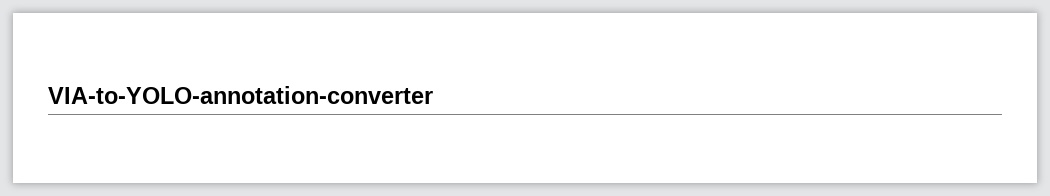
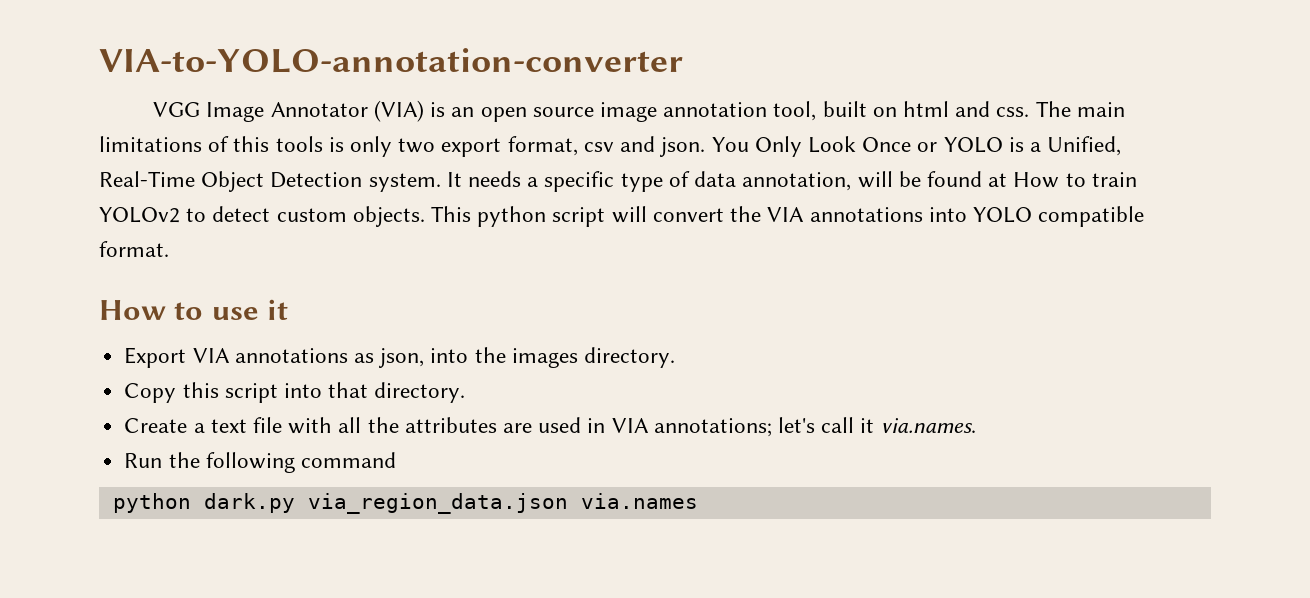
+ VGG Image Annotator (VIA) is an open source image annotation tool, built on html and css. The main limitations of this tools is only two export format, csv and json. You Only Look Once or YOLO is a Unified, Real-Time Object Detection system. It needs a specific type of data annotation, will be found at How to train YOLOv2 to detect custom objects. This python script will convert the VIA annotations into YOLO compatible format.
+ How to use it
+ Export VIA annotations as json, into the images directory.
+ Copy this script into that directory.
+ Create a text file with all the attributes are used in VIA annotations; let's call it via.names.
+ Run the following command
+ python dark.py via_region_data.json via.names

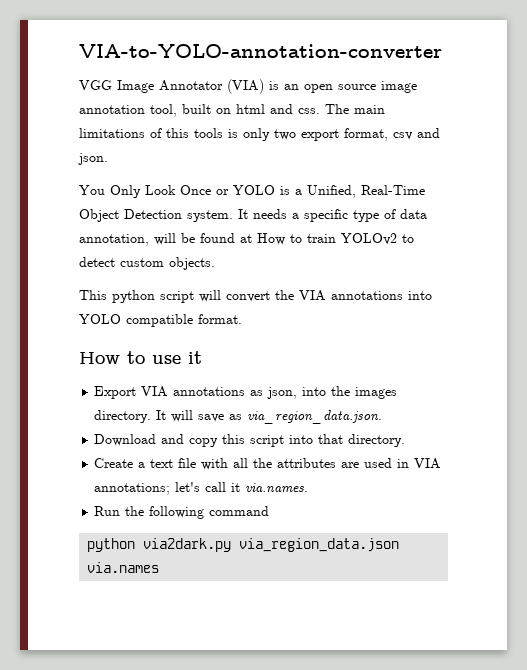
- The main limitations of this tools is only two export format, csv and json. You Only Look Once or YOLO is a Unified, Real-Time Object Detection system.
+ The main limitations of this tools is only two export format, csv and json.
+ You Only Look Once or YOLO is a Unified, Real-Time Object Detection system.
- It needs a specific type of data annotation, will be found at How to train YOLOv2 to detect custom objects. This python script will convert the VIA annotations into YOLO compatible format.
+ It needs a specific type of data annotation, will be found at How to train YOLOv2 to detect custom objects.
+ This python script will convert the VIA annotations into YOLO compatible format.
- Export VIA annotations as json, into the images directory.
- Copy this script into that directory.
+ Export VIA annotations as json, into the images directory. It will save as via_region_data.json.
+ Download and copy this script into that directory.
- python dark.py via_region_data.json via.names
+ python via2dark.py via_region_data.json via.names

